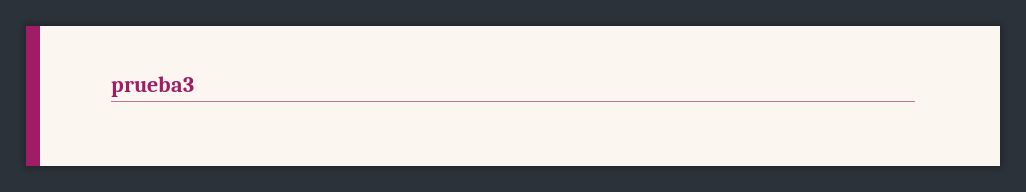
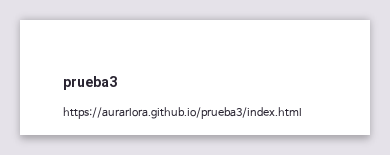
+ https://aurarlora.github.io/prueba3/index.html

